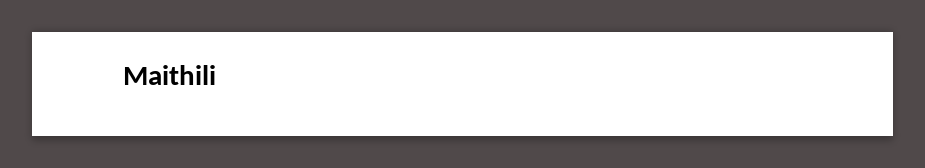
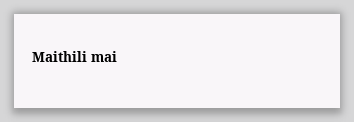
- Maithili
+ Maithili mai

